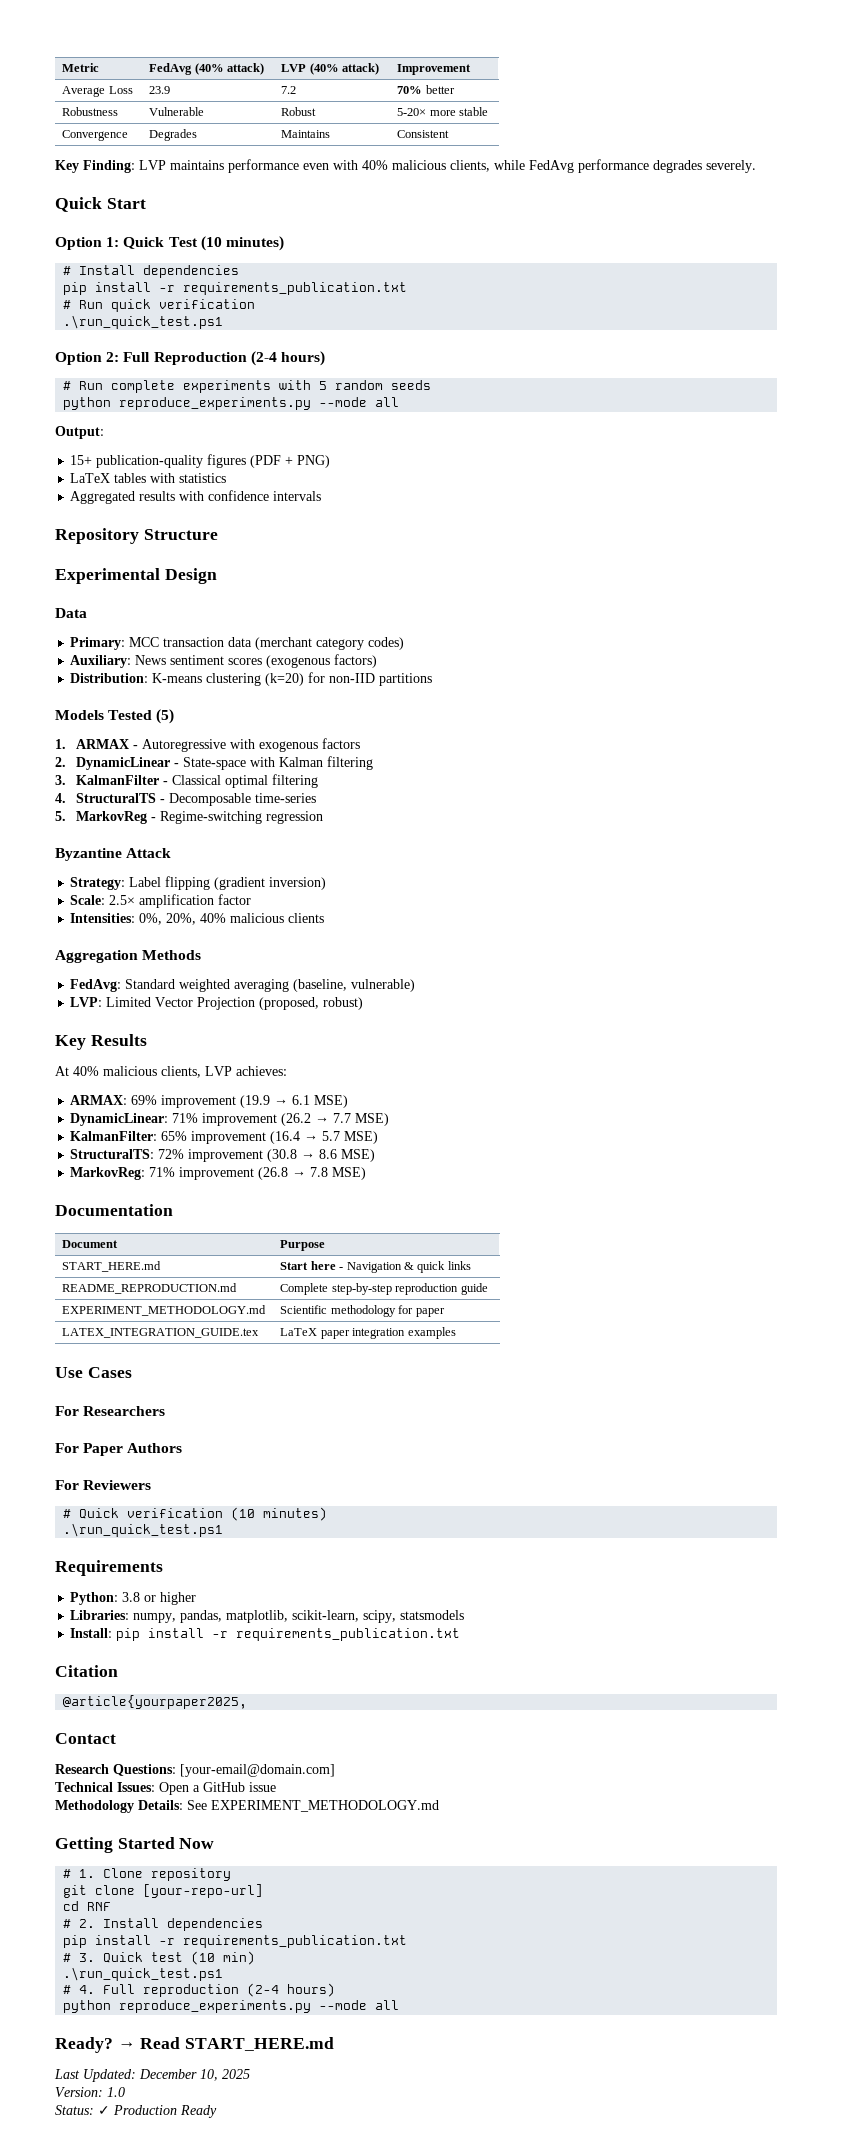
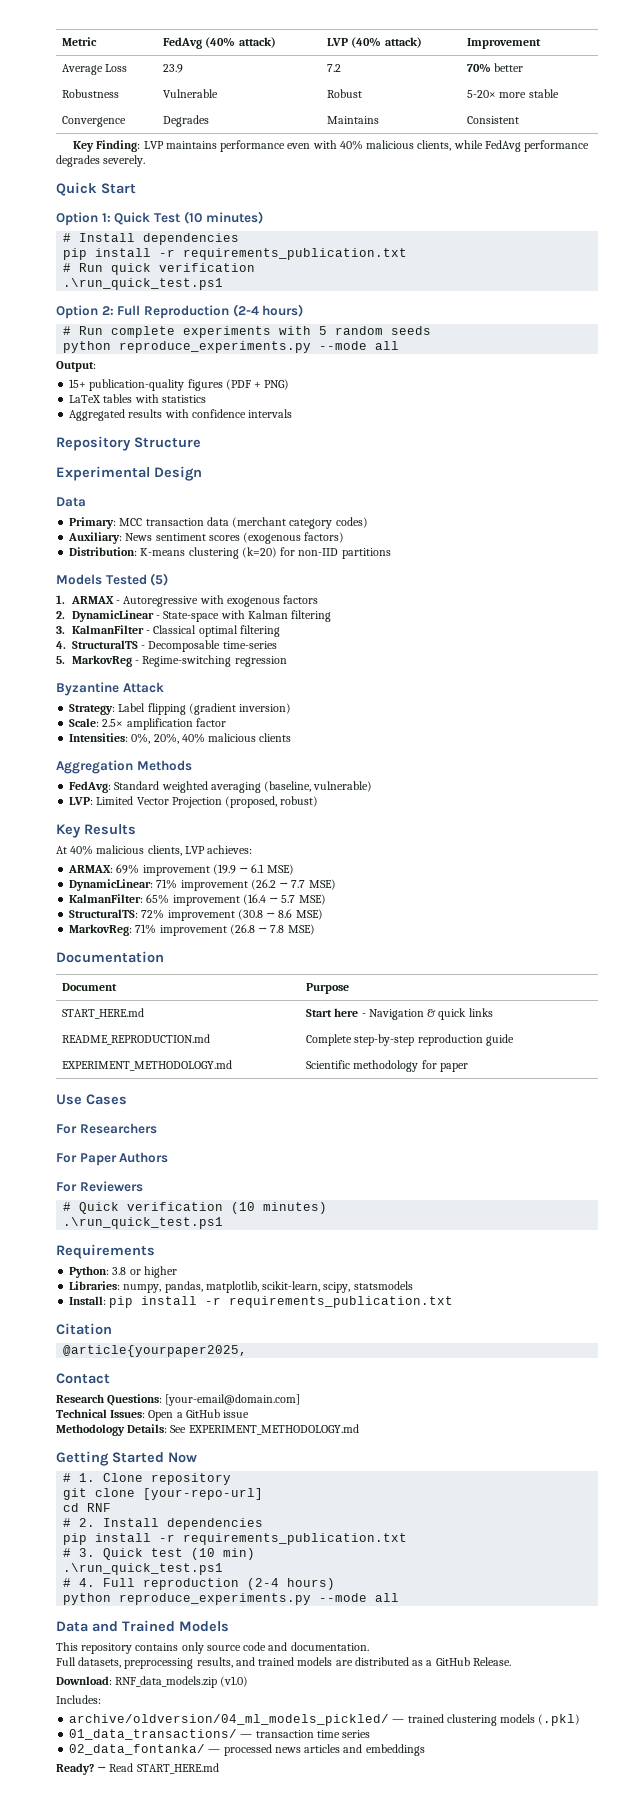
- LATEX_INTEGRATION_GUIDE.tex | LaTeX paper integration examples
+ Data and Trained Models
+ This repository contains only source code and documentation.
+ Full datasets, preprocessing results, and trained models are distributed as a GitHub Release.
+ Download: RNF_data_models.zip (v1.0)
+ Includes:
+ archive/oldversion/04_ml_models_pickled/ — trained clustering models (.pkl)
+ 01_data_transactions/ — transaction time series
+ 02_data_fontanka/ — processed news articles and embeddings
  Ready? → Read START_HERE.md
- Last Updated: December 10, 2025
- Version: 1.0
- Status: ✓ Production Ready

